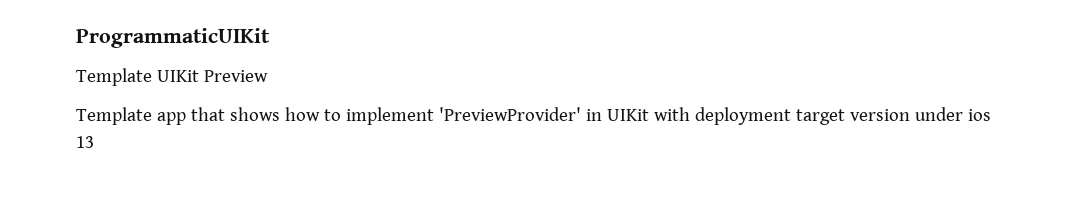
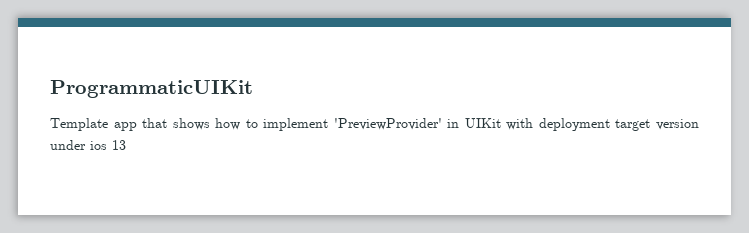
- Template UIKit Preview

